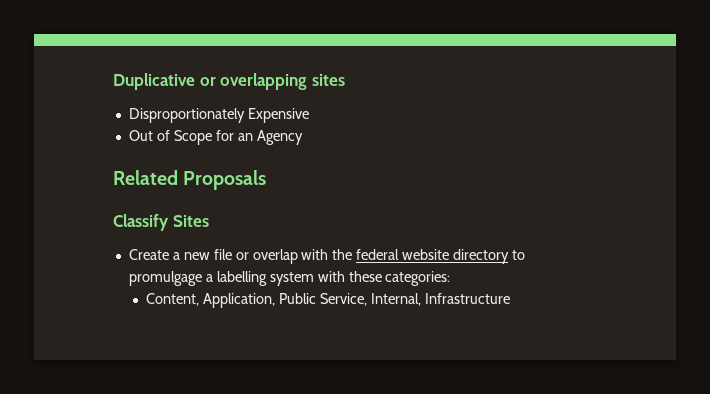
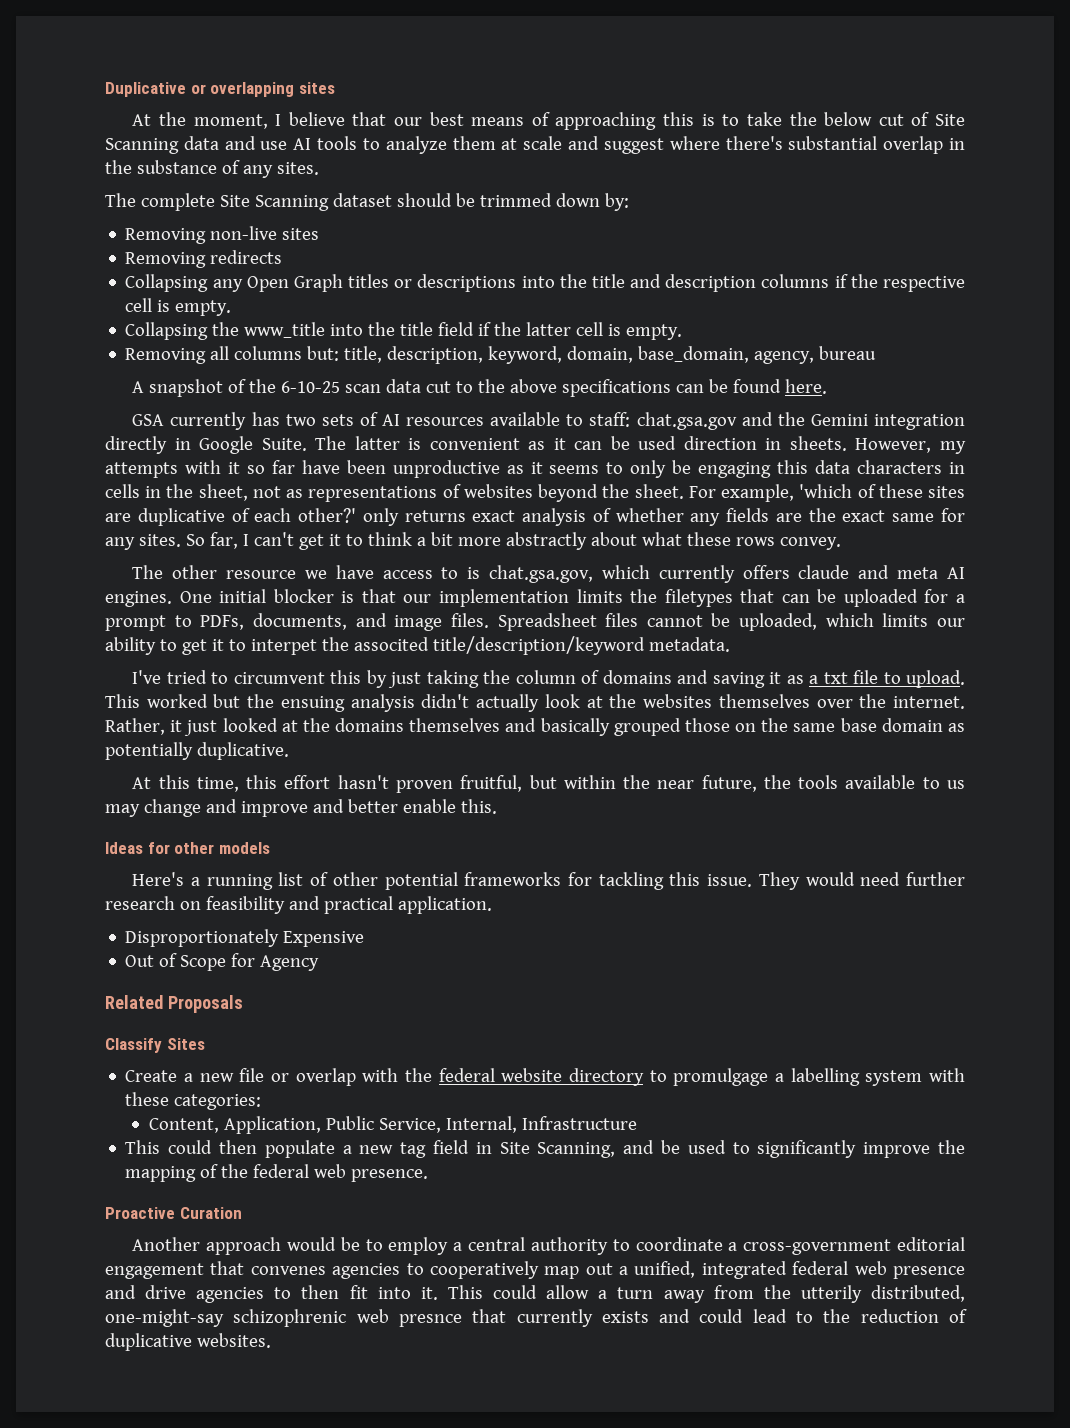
+ At the moment, I believe that our best means of approaching this is to take the below cut of Site Scanning data and use AI tools to analyze them at scale and suggest where there's substantial overlap in the substance of any sites.
+ The complete Site Scanning dataset should be trimmed down by:
+ Removing non-live sites
+ Removing redirects
+ Collapsing any Open Graph titles or descriptions into the title and description columns if the respective cell is empty.
+ Collapsing the www_title into the title field if the latter cell is empty.
+ Removing all columns but: title, description, keyword, domain, base_domain, agency, bureau
+ A snapshot of the 6-10-25 scan data cut to the above specifications can be found here.
+ GSA currently has two sets of AI resources available to staff: chat.gsa.gov and the Gemini integration directly in Google Suite. The latter is convenient as it can be used direction in sheets. However, my attempts with it so far have been unproductive as it seems to only be engaging this data characters in cells in the sheet, not as representations of websites beyond the sheet. For example, 'which of these sites are duplicative of each other?' only returns exact analysis of whether any fields are the exact same for any sites. So far, I can't get it to think a bit more abstractly about what these rows convey.
+ The other resource we have access to is chat.gsa.gov, which currently offers claude and meta AI engines. One initial blocker is that our implementation limits the filetypes that can be uploaded for a prompt to PDFs, documents, and image files. Spreadsheet files cannot be uploaded, which limits our ability to get it to interpet the associted title/description/keyword metadata.
+ I've tried to circumvent this by just taking the column of domains and saving it as a txt file to upload. This worked but the ensuing analysis didn't actually look at the websites themselves over the internet. Rather, it just looked at the domains themselves and basically grouped those on the same base domain as potentially duplicative.
+ At this time, this effort hasn't proven fruitful, but within the near future, the tools available to us may change and improve and better enable this.
+ Ideas for other models
+ Here's a running list of other potential frameworks for tackling this issue. They would need further research on feasibility and practical application.
- Out of Scope for an Agency
+ Out of Scope for Agency
+ This could then populate a new tag field in Site Scanning, and be used to significantly improve the mapping of the federal web presence.
+ Proactive Curation
+ Another approach would be to employ a central authority to coordinate a cross-government editorial engagement that convenes agencies to cooperatively map out a unified, integrated federal web presence and drive agencies to then fit into it. This could allow a turn away from the utterily distributed, one-might-say schizophrenic web presnce that currently exists and could lead to the reduction of duplicative websites.

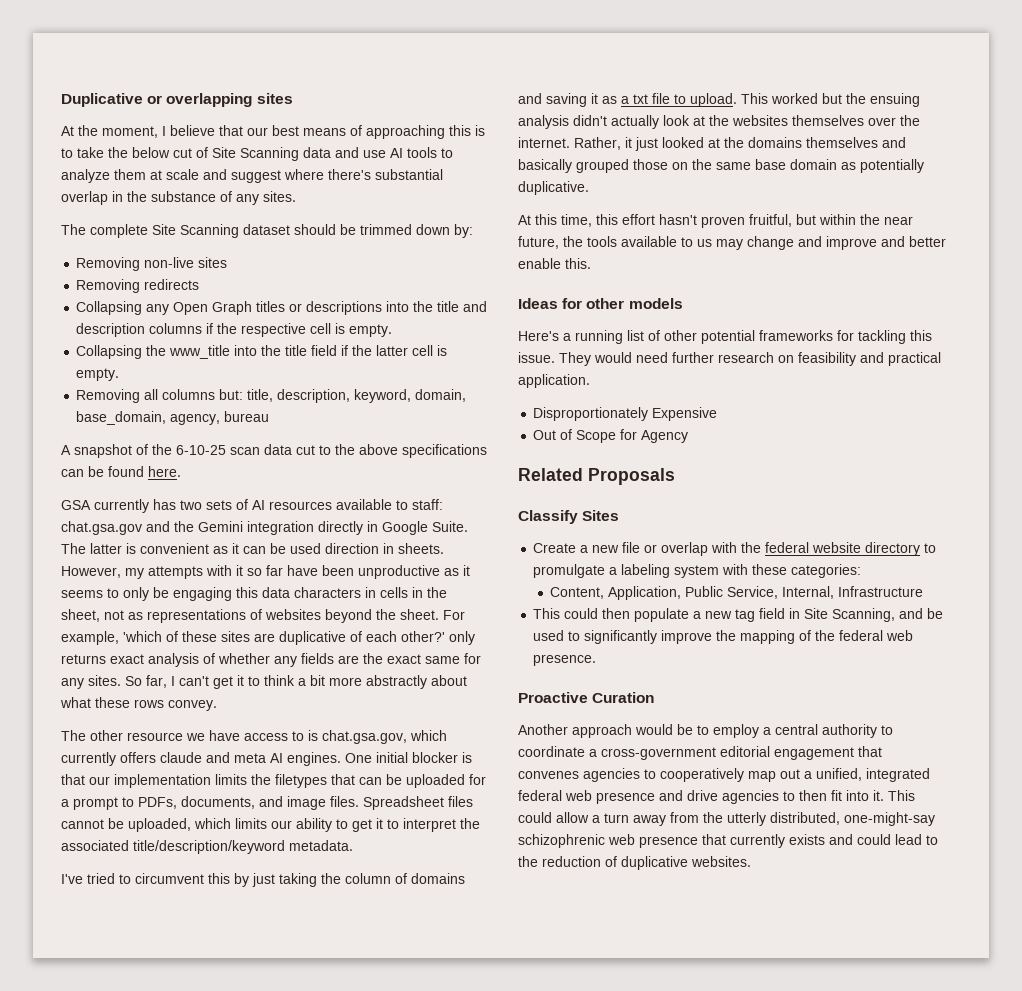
- Spreadsheet files cannot be uploaded, which limits our ability to get it to interpet the associted title/description/keyword metadata.
+ Spreadsheet files cannot be uploaded, which limits our ability to get it to interpret the associated title/description/keyword metadata.
- Create a new file or overlap with the federal website directory to promulgage a labelling system with these categories:
+ Create a new file or overlap with the federal website directory to promulgate a labeling system with these categories:
- This could allow a turn away from the utterily distributed, one-might-say schizophrenic web presnce that currently exists and could lead to the reduction of duplicative websites.
+ This could allow a turn away from the utterly distributed, one-might-say schizophrenic web presence that currently exists and could lead to the reduction of duplicative websites.

